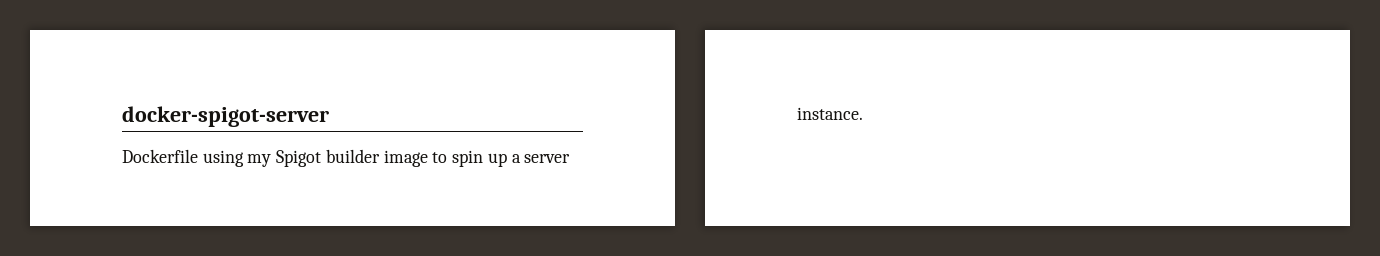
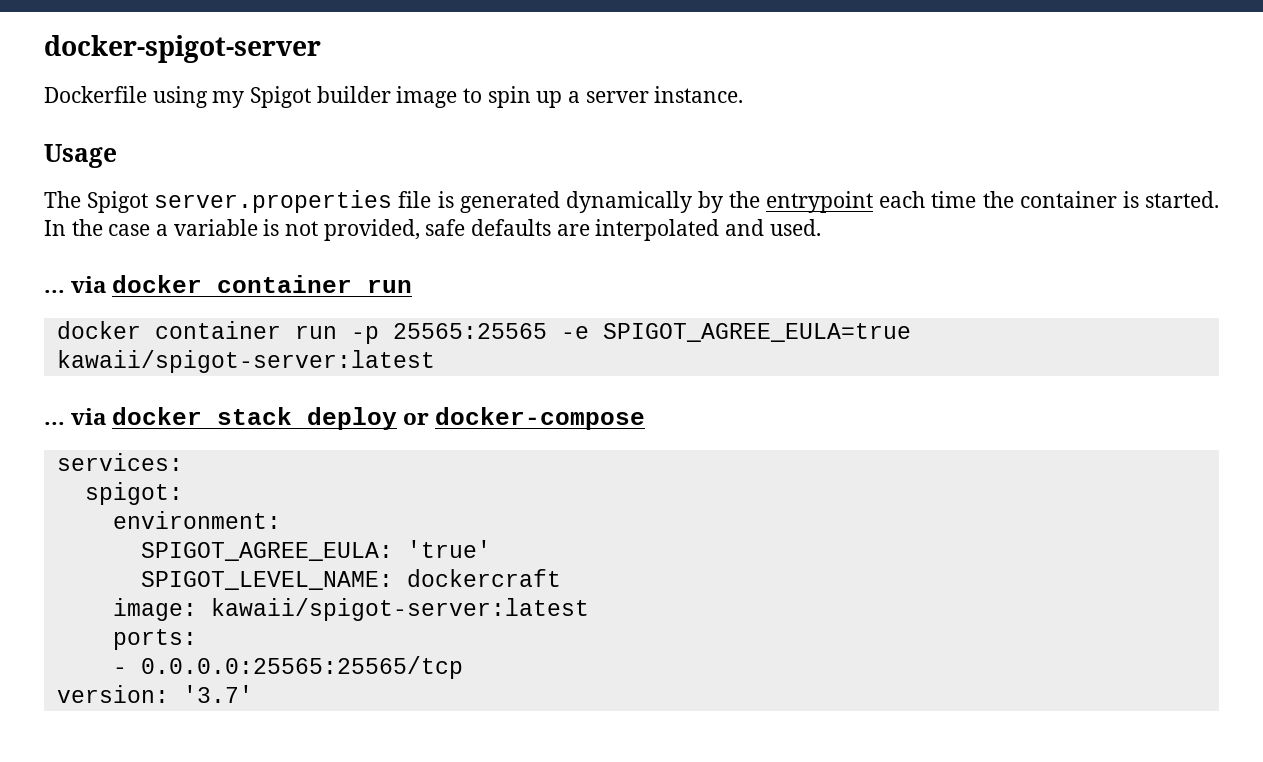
+ Usage
+ The Spigot server.properties file is generated dynamically by the entrypoint each time the container is started. In the case a variable is not provided, safe defaults are interpolated and used.
+ ... via docker container run
+ docker container run -p 25565:25565 -e SPIGOT_AGREE_EULA=true kawaii/spigot-server:latest
+ ... via docker stack deploy or docker-compose
+ services:
+ spigot:
+ environment:
+ SPIGOT_AGREE_EULA: 'true'
+ SPIGOT_LEVEL_NAME: dockercraft
+ image: kawaii/spigot-server:latest
+ ports:
+ - 0.0.0.0:25565:25565/tcp
+ version: '3.7'

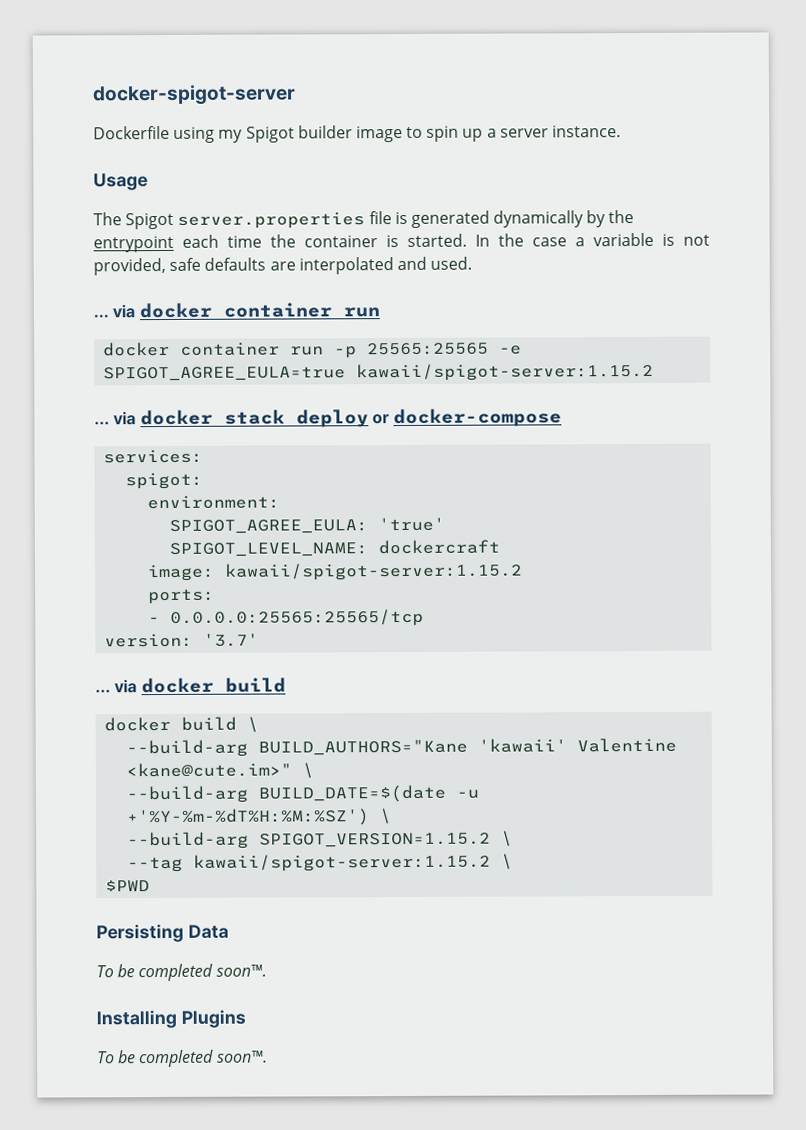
- docker container run -p 25565:25565 -e SPIGOT_AGREE_EULA=true kawaii/spigot-server:latest
+ docker container run -p 25565:25565 -e SPIGOT_AGREE_EULA=true kawaii/spigot-server:1.15.2
- image: kawaii/spigot-server:latest
+ image: kawaii/spigot-server:1.15.2
+ ... via docker build
+ docker build \
+ --build-arg BUILD_AUTHORS="Kane 'kawaii' Valentine <kane@cute.im>" \
+ --build-arg BUILD_DATE=$(date -u +'%Y-%m-%dT%H:%M:%SZ') \
+ --build-arg SPIGOT_VERSION=1.15.2 \
+ --tag kawaii/spigot-server:1.15.2 \
+ $PWD
+ Persisting Data
+ To be completed soon™.
+ Installing Plugins
+ To be completed soon™.

